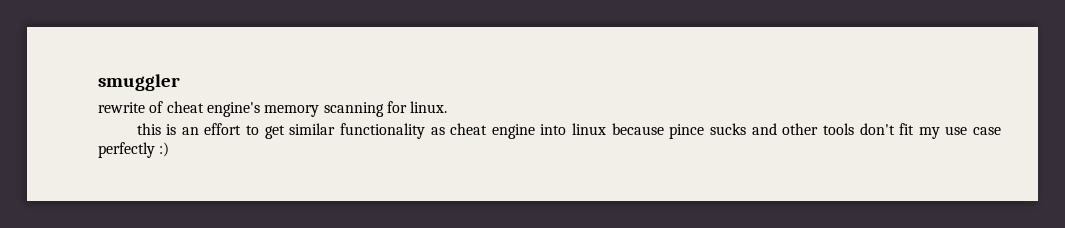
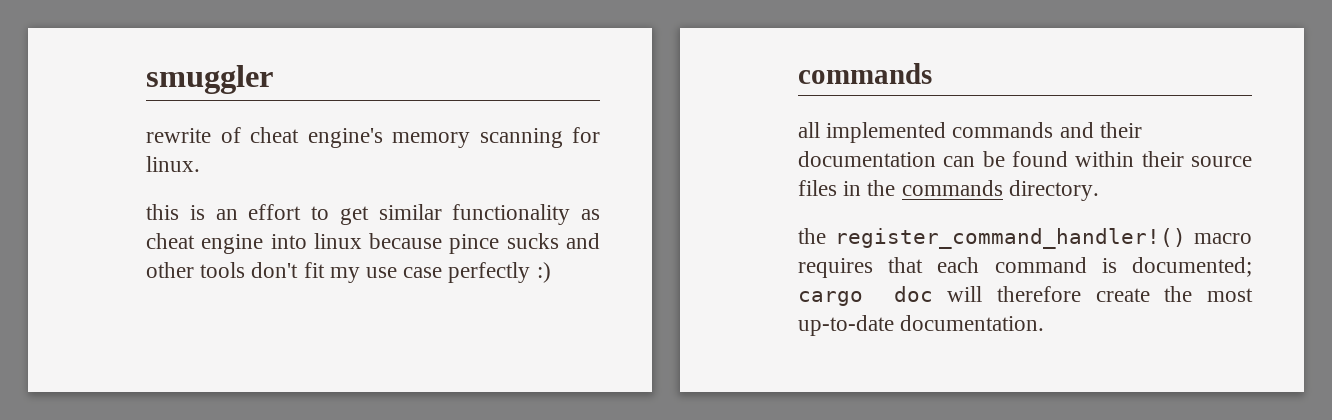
  this is an effort to get similar functionality as cheat engine into linux because pince sucks and other tools don't fit my use case perfectly :)
+ commands
+ all implemented commands and their documentation can be found within their source files in the commands directory.
+ the register_command_handler!() macro requires that each command is documented; cargo doc will therefore create the most up-to-date documentation.

